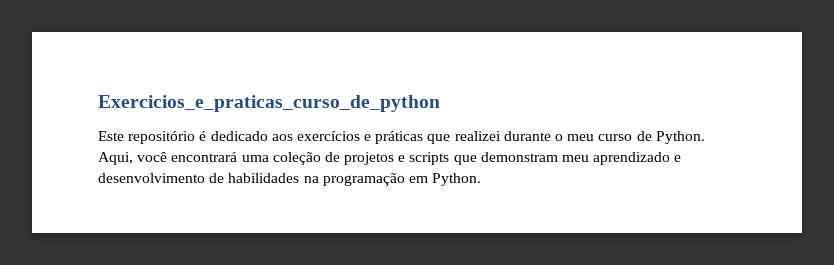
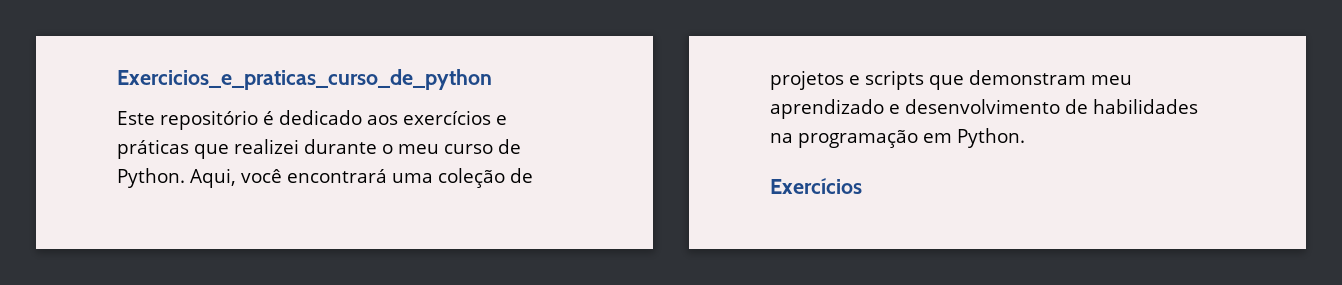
+ Exercícios

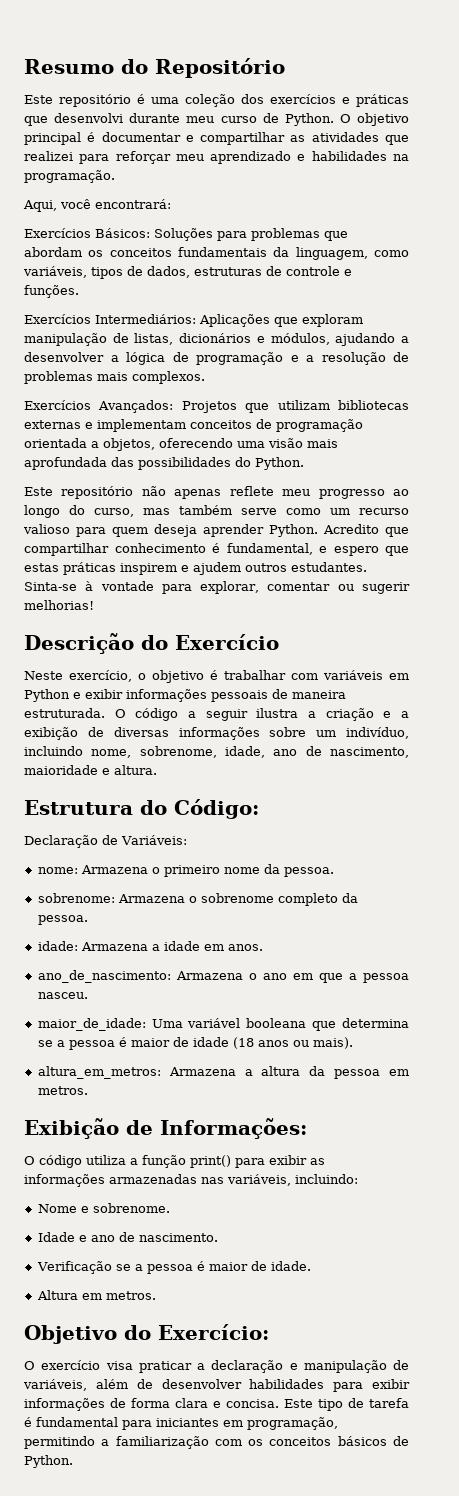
- Exercicios_e_praticas_curso_de_python
+ Resumo do Repositório
- Este repositório é dedicado aos exercícios e práticas que realizei durante o meu curso de Python.
+ Este repositório é uma coleção dos exercícios e práticas que desenvolvi durante meu curso de Python.
- Aqui, você encontrará uma coleção de projetos e scripts que demonstram meu aprendizado e desenvolvimento de habilidades na programação em Python.
- Exercícios
+ O objetivo principal é documentar e compartilhar as atividades que realizei para reforçar meu aprendizado e habilidades na programação.
+ Aqui, você encontrará:
+ Exercícios Básicos: Soluções para problemas que abordam os conceitos fundamentais da linguagem, como variáveis, tipos de dados, estruturas de controle e funções.
+ Exercícios Intermediários: Aplicações que exploram manipulação de listas, dicionários e módulos, ajudando a desenvolver a lógica de programação e a resolução de problemas mais complexos.
+ Exercícios Avançados: Projetos que utilizam bibliotecas externas e implementam conceitos de programação orientada a objetos, oferecendo uma visão mais aprofundada das possibilidades do Python.
+ Este repositório não apenas reflete meu progresso ao longo do curso, mas também serve como um recurso valioso para quem deseja aprender Python. Acredito que compartilhar conhecimento é fundamental, e espero que estas práticas inspirem e ajudem outros estudantes. Sinta-se à vontade para explorar, comentar ou sugerir melhorias!
+ Descrição do Exercício
+ Neste exercício, o objetivo é trabalhar com variáveis em Python e exibir informações pessoais de maneira estruturada. O código a seguir ilustra a criação e a exibição de diversas informações sobre um indivíduo, incluindo nome, sobrenome, idade, ano de nascimento, maioridade e altura.
+ Estrutura do Código:
+ Declaração de Variáveis:
+ nome: Armazena o primeiro nome da pessoa.
+ sobrenome: Armazena o sobrenome completo da pessoa.
+ idade: Armazena a idade em anos.
+ ano_de_nascimento: Armazena o ano em que a pessoa nasceu.
+ maior_de_idade: Uma variável booleana que determina se a pessoa é maior de idade (18 anos ou mais).
+ altura_em_metros: Armazena a altura da pessoa em metros.
+ Exibição de Informações:
+ O código utiliza a função print() para exibir as informações armazenadas nas variáveis, incluindo:
+ Nome e sobrenome.
+ Idade e ano de nascimento.
+ Verificação se a pessoa é maior de idade.
+ Altura em metros.
+ Objetivo do Exercício:
+ O exercício visa praticar a declaração e manipulação de variáveis, além de desenvolver habilidades para exibir informações de forma clara e concisa. Este tipo de tarefa é fundamental para iniciantes em programação, permitindo a familiarização com os conceitos básicos de Python.

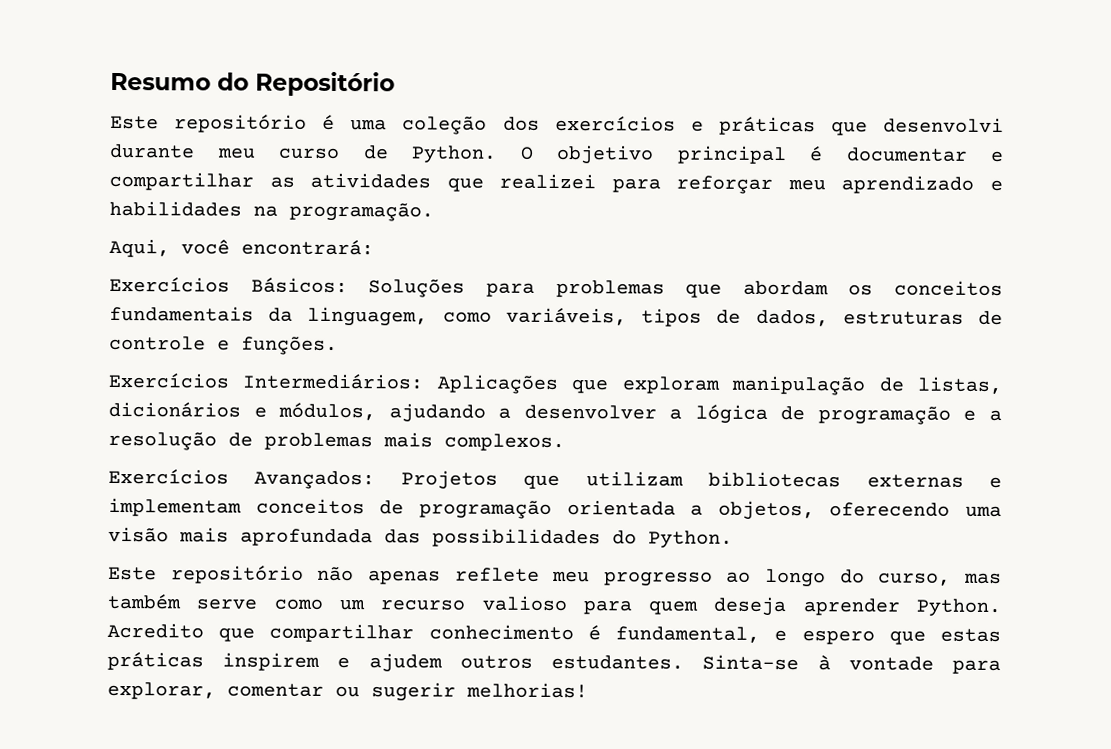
- Descrição do Exercício
- Neste exercício, o objetivo é trabalhar com variáveis em Python e exibir informações pessoais de maneira estruturada. O código a seguir ilustra a criação e a exibição de diversas informações sobre um indivíduo, incluindo nome, sobrenome, idade, ano de nascimento, maioridade e altura.
- Estrutura do Código:
- Declaração de Variáveis:
- nome: Armazena o primeiro nome da pessoa.
- sobrenome: Armazena o sobrenome completo da pessoa.
- idade: Armazena a idade em anos.
- ano_de_nascimento: Armazena o ano em que a pessoa nasceu.
- maior_de_idade: Uma variável booleana que determina se a pessoa é maior de idade (18 anos ou mais).
- altura_em_metros: Armazena a altura da pessoa em metros.
- Exibição de Informações:
- O código utiliza a função print() para exibir as informações armazenadas nas variáveis, incluindo:
- Nome e sobrenome.
- Idade e ano de nascimento.
- Verificação se a pessoa é maior de idade.
- Altura em metros.
- Objetivo do Exercício:
- O exercício visa praticar a declaração e manipulação de variáveis, além de desenvolver habilidades para exibir informações de forma clara e concisa. Este tipo de tarefa é fundamental para iniciantes em programação, permitindo a familiarização com os conceitos básicos de Python.

